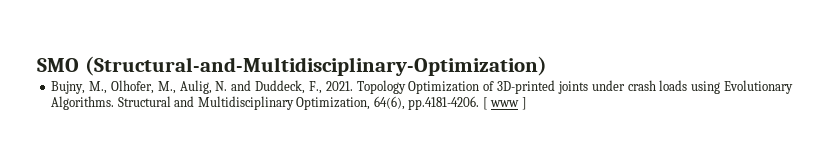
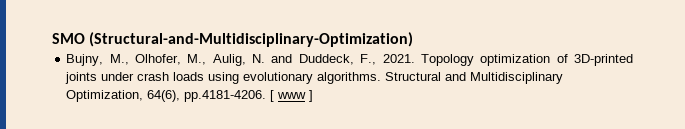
- Topology Optimization of 3D-printed joints under crash loads using Evolutionary Algorithms.
+ Topology optimization of 3D-printed joints under crash loads using evolutionary algorithms.

